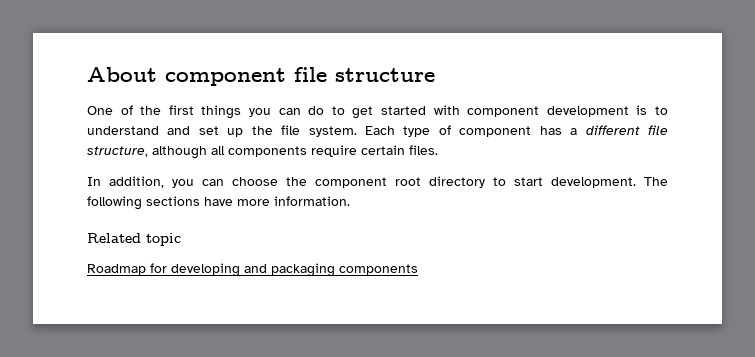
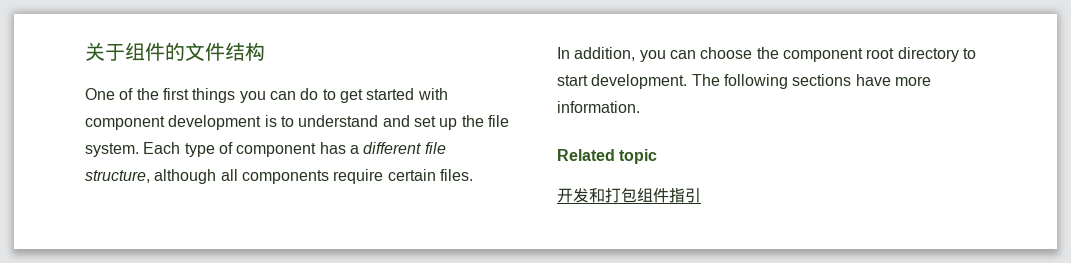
- About component file structure
+ 关于组件的文件结构
- Roadmap for developing and packaging components
+ 开发和打包组件指引

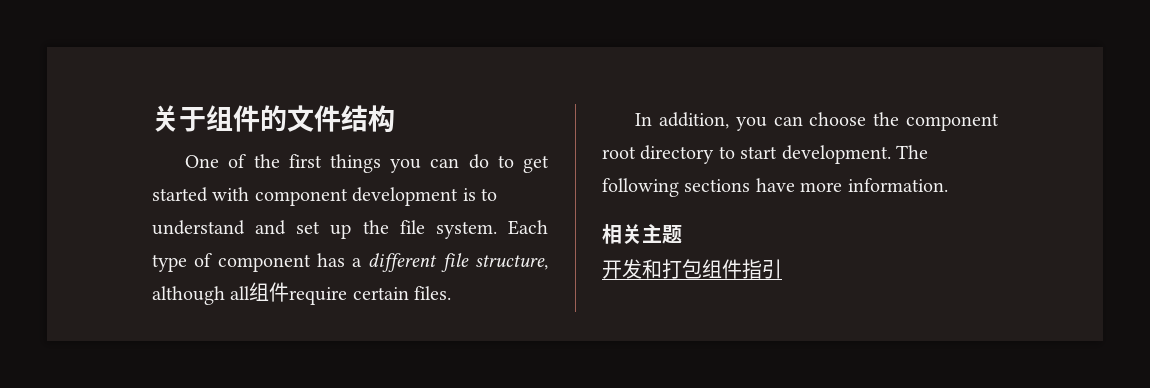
- Each type of component has a different file structure, although all components require certain files.
+ Each type of component has a different file structure, although all组件require certain files.
- Related topic
+ 相关主题

